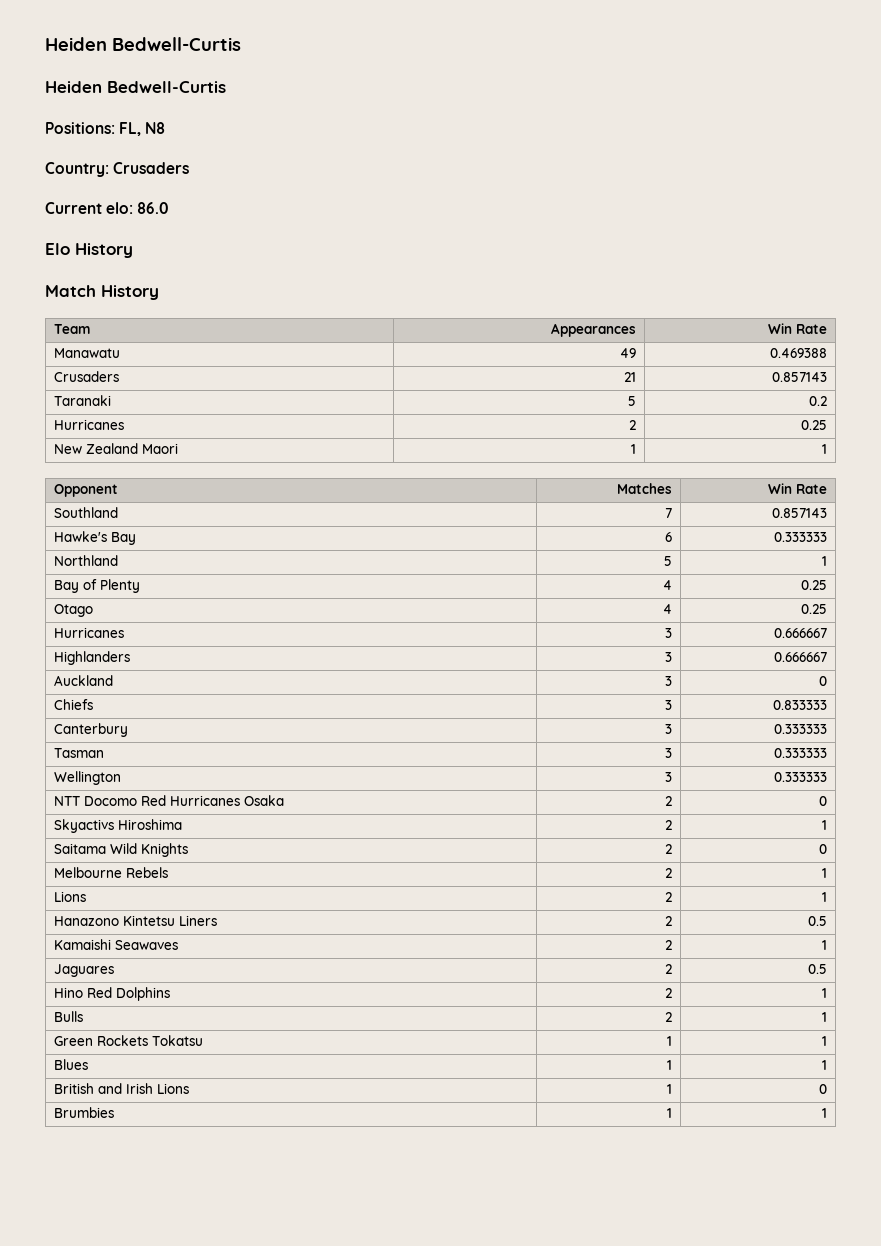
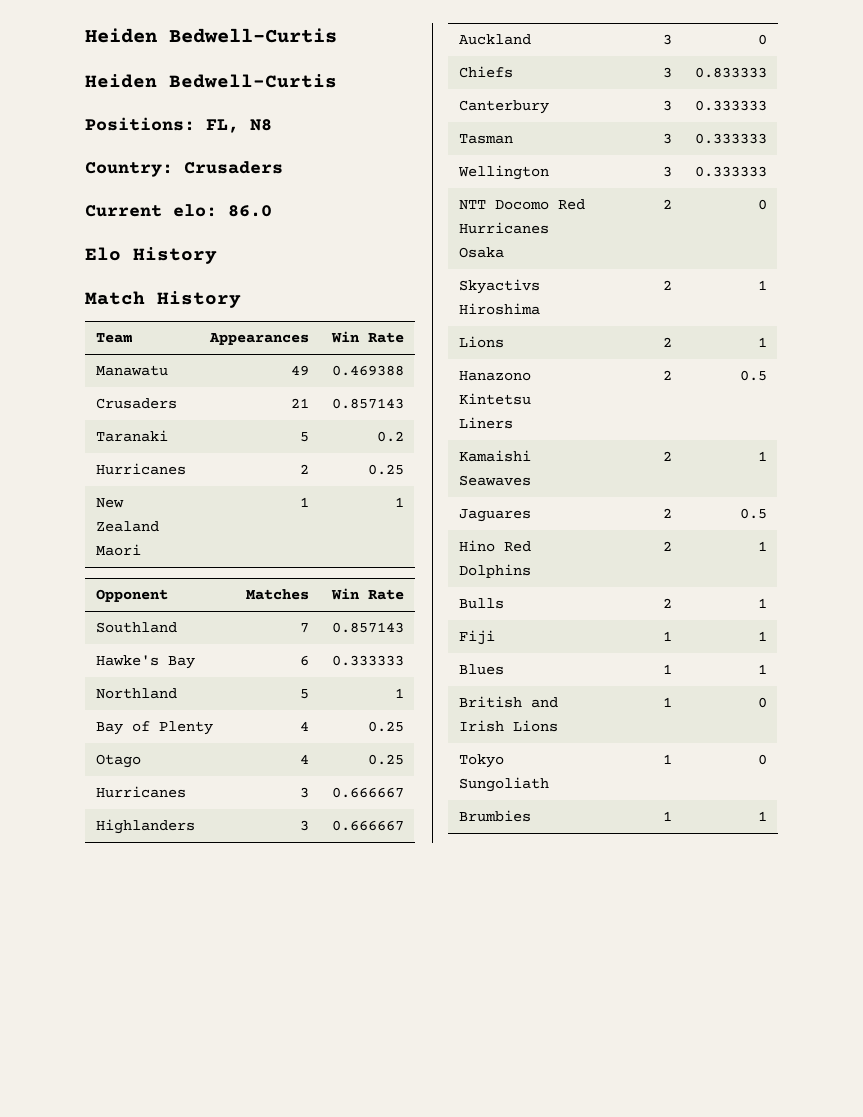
- Saitama Wild Knights | 2 | 0
- Melbourne Rebels | 2 | 1
- Green Rockets Tokatsu | 1 | 1
+ Fiji | 1 | 1
+ Tokyo Sungoliath | 1 | 0

